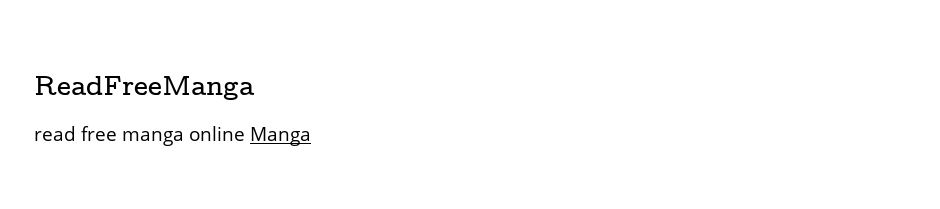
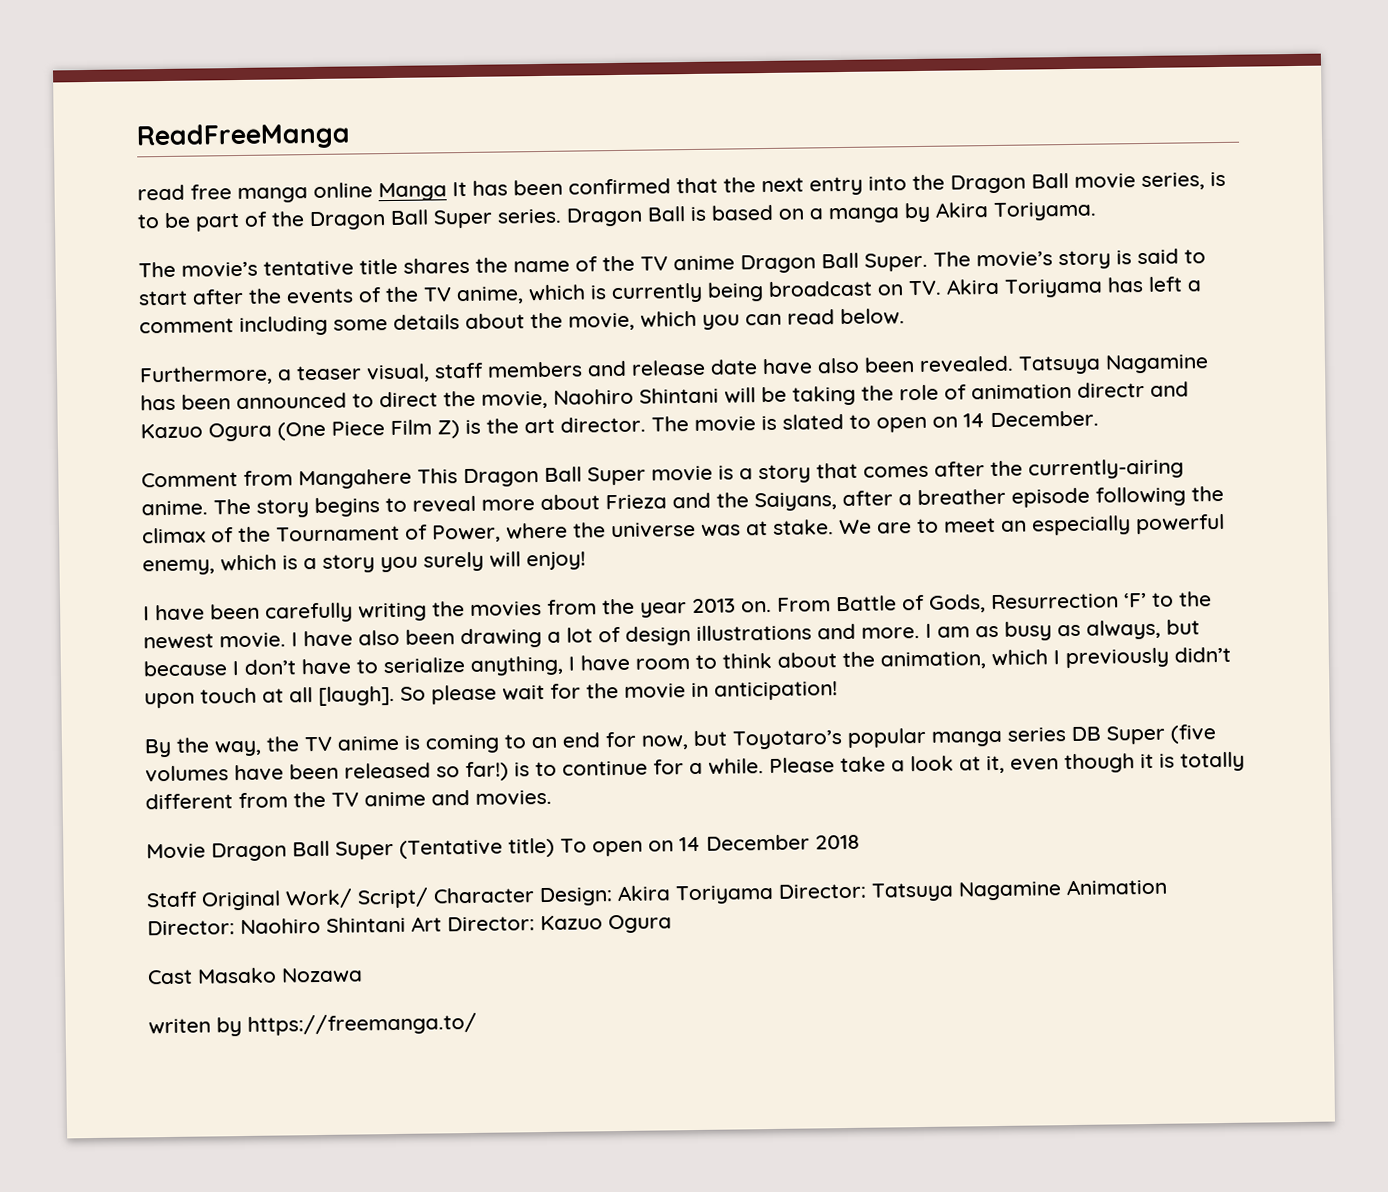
- read free manga online Manga
+ read free manga online Manga It has been confirmed that the next entry into the Dragon Ball movie series, is to be part of the Dragon Ball Super series. Dragon Ball is based on a manga by Akira Toriyama.
+ The movie’s tentative title shares the name of the TV anime Dragon Ball Super. The movie’s story is said to start after the events of the TV anime, which is currently being broadcast on TV. Akira Toriyama has left a comment including some details about the movie, which you can read below.
+ Furthermore, a teaser visual, staff members and release date have also been revealed. Tatsuya Nagamine has been announced to direct the movie, Naohiro Shintani will be taking the role of animation directr and Kazuo Ogura (One Piece Film Z) is the art director. The movie is slated to open on 14 December.
+ Comment from Mangahere This Dragon Ball Super movie is a story that comes after the currently-airing anime. The story begins to reveal more about Frieza and the Saiyans, after a breather episode following the climax of the Tournament of Power, where the universe was at stake. We are to meet an especially powerful enemy, which is a story you surely will enjoy!
+ I have been carefully writing the movies from the year 2013 on. From Battle of Gods, Resurrection ‘F’ to the newest movie. I have also been drawing a lot of design illustrations and more. I am as busy as always, but because I don’t have to serialize anything, I have room to think about the animation, which I previously didn’t upon touch at all [laugh]. So please wait for the movie in anticipation!
+ By the way, the TV anime is coming to an end for now, but Toyotaro’s popular manga series DB Super (five volumes have been released so far!) is to continue for a while. Please take a look at it, even though it is totally different from the TV anime and movies.
+ Movie Dragon Ball Super (Tentative title) To open on 14 December 2018
+ Staff Original Work/ Script/ Character Design: Akira Toriyama Director: Tatsuya Nagamine Animation Director: Naohiro Shintani Art Director: Kazuo Ogura
+ Cast Masako Nozawa
+ writen by https://freemanga.to/

